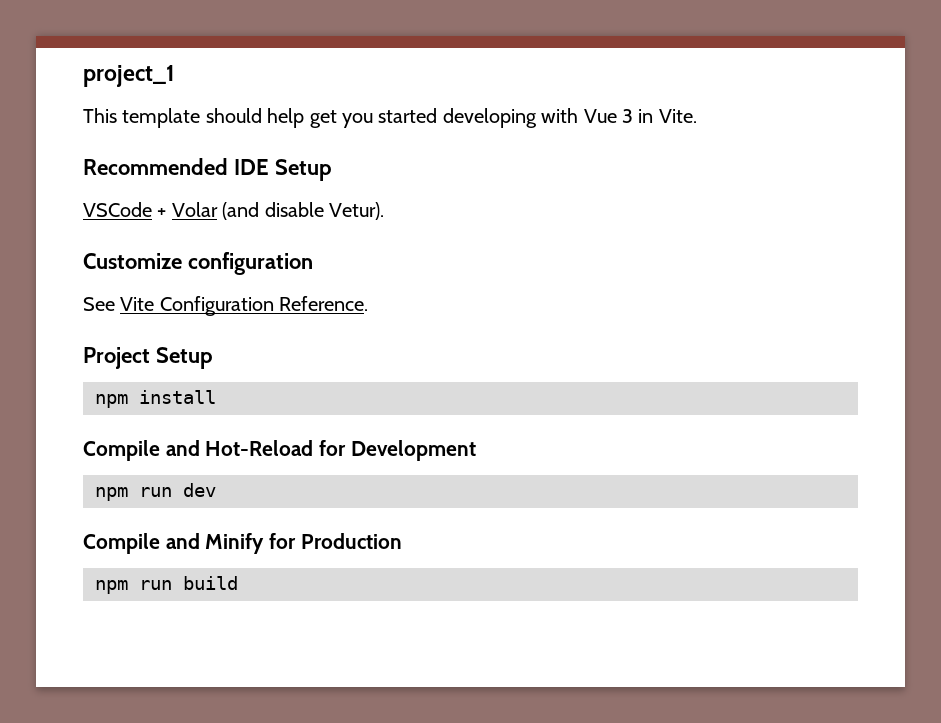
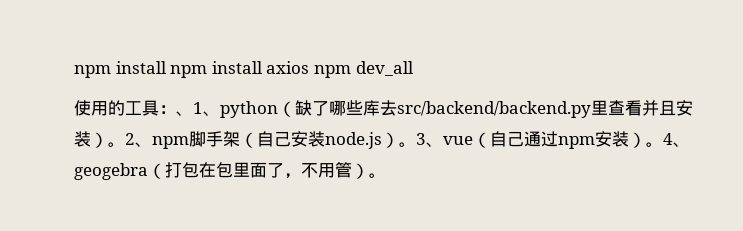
- project_1
- This template should help get you started developing with Vue 3 in Vite.
- Recommended IDE Setup
- VSCode + Volar (and disable Vetur).
- Customize configuration
- See Vite Configuration Reference.
- Project Setup
- npm install
- Compile and Hot-Reload for Development
- npm run dev
- Compile and Minify for Production
- npm run build
+ npm install npm install axios npm dev_all
+ 使用的工具：、1、python（缺了哪些库去src/backend/backend.py里查看并且安装）。2、npm脚手架（自己安装node.js）。3、vue（自己通过npm安装）。4、geogebra（打包在包里面了，不用管）。

